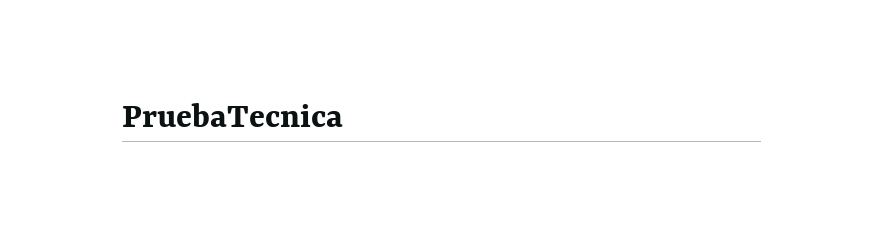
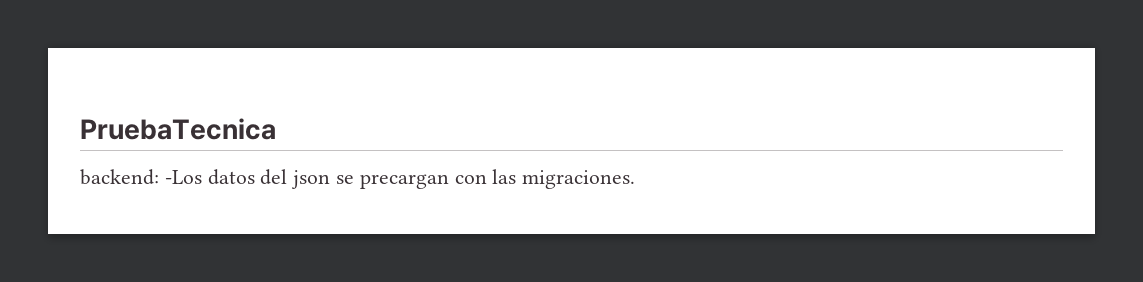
+ backend: -Los datos del json se precargan con las migraciones.

